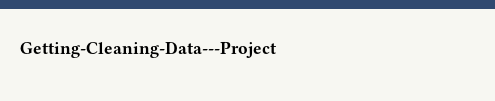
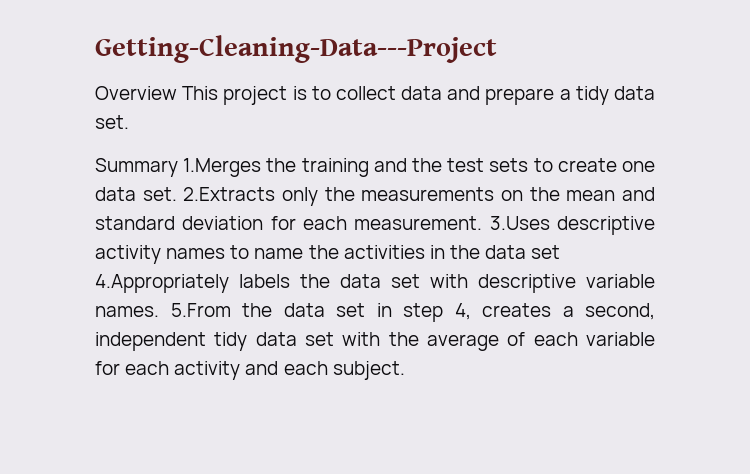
+ Overview This project is to collect data and prepare a tidy data set.
+ Summary 1.Merges the training and the test sets to create one data set. 2.Extracts only the measurements on the mean and standard deviation for each measurement. 3.Uses descriptive activity names to name the activities in the data set 4.Appropriately labels the data set with descriptive variable names. 5.From the data set in step 4, creates a second, independent tidy data set with the average of each variable for each activity and each subject.

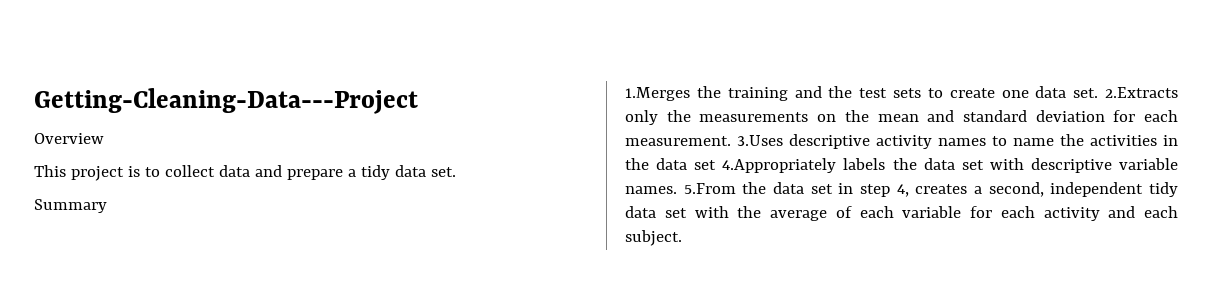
- Overview This project is to collect data and prepare a tidy data set.
+ Overview
+ This project is to collect data and prepare a tidy data set.
- Summary 1.Merges the training and the test sets to create one data set.
+ Summary
+ 1.Merges the training and the test sets to create one data set.

